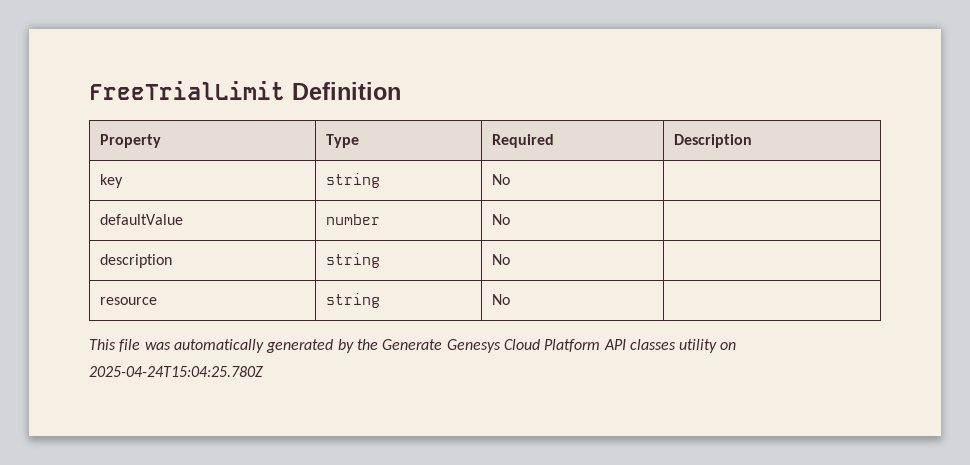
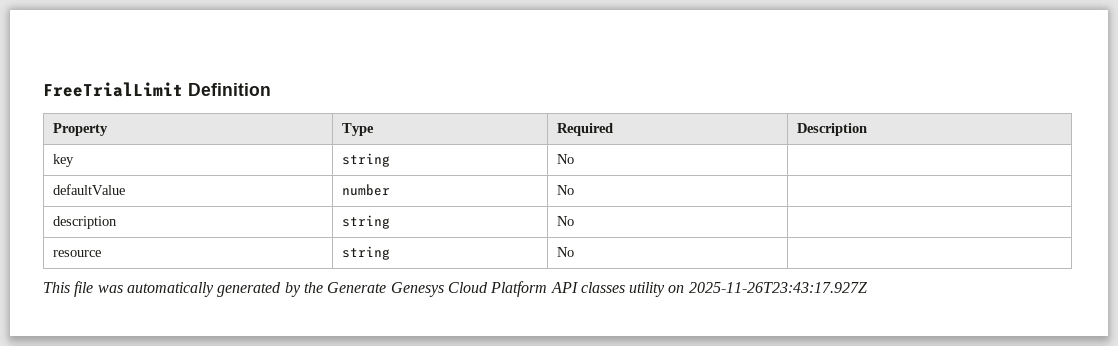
- This file was automatically generated by the Generate Genesys Cloud Platform API classes utility on 2025-04-24T15:04:25.780Z
+ This file was automatically generated by the Generate Genesys Cloud Platform API classes utility on 2025-11-26T23:43:17.927Z

